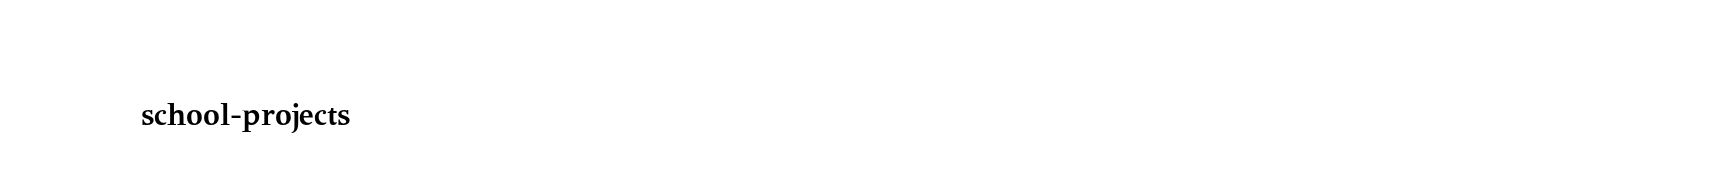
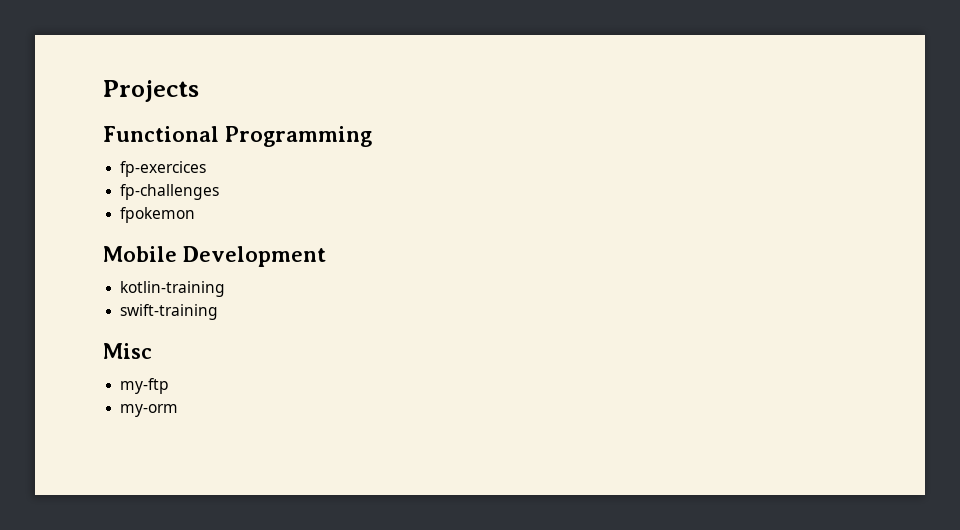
- school-projects
+ Projects
+ Functional Programming
+ fp-exercices
+ fp-challenges
+ fpokemon
+ Mobile Development
+ kotlin-training
+ swift-training
+ Misc
+ my-ftp
+ my-orm

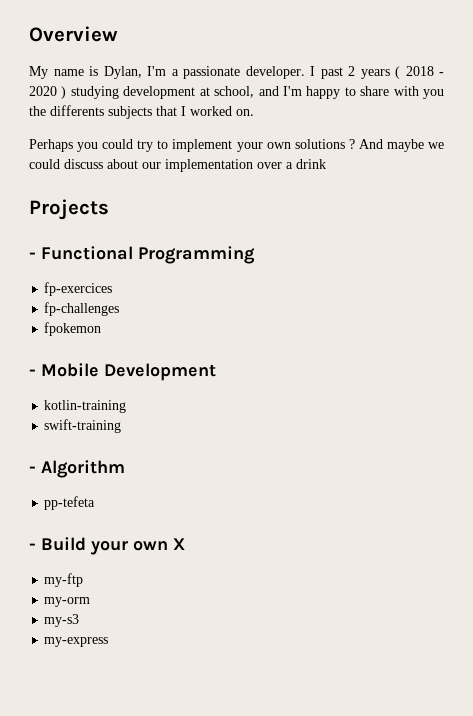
+ Overview
+ My name is Dylan, I'm a passionate developer. I past 2 years ( 2018 - 2020 ) studying development at school, and I'm happy to share with you the differents subjects that I worked on.
+ Perhaps you could try to implement your own solutions ? And maybe we could discuss about our implementation over a drink
- Functional Programming
+ - Functional Programming
- Mobile Development
+ - Mobile Development
- Misc
+ - Algorithm
+ pp-tefeta
+ - Build your own X
+ my-s3
+ my-express

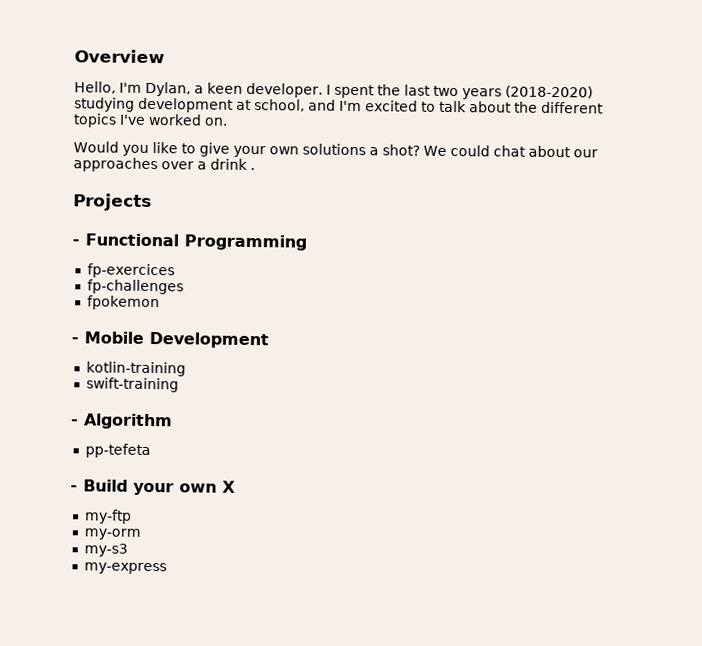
- My name is Dylan, I'm a passionate developer. I past 2 years ( 2018 - 2020 ) studying development at school, and I'm happy to share with you the differents subjects that I worked on.
- Perhaps you could try to implement your own solutions ? And maybe we could discuss about our implementation over a drink
+ Hello, I'm Dylan, a keen developer. I spent the last two years (2018-2020) studying development at school, and I'm excited to talk about the different topics I've worked on.
+ Would you like to give your own solutions a shot? We could chat about our approaches over a drink .

